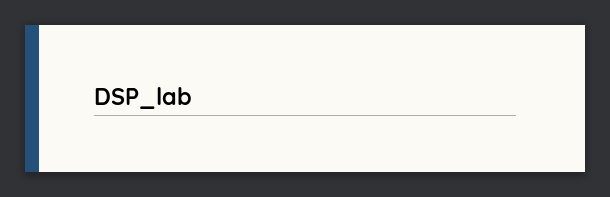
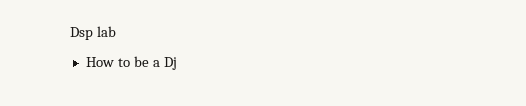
- DSP_lab
+ Dsp lab
+ How to be a Dj

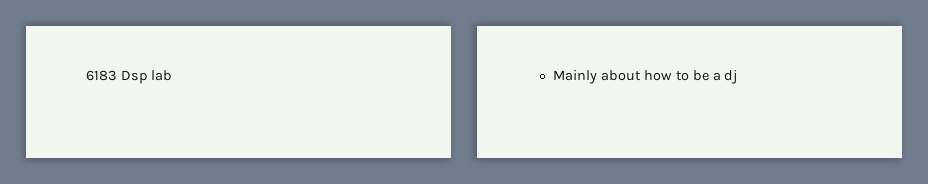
- Dsp lab
+ 6183 Dsp lab
- How to be a Dj
+ Mainly about how to be a dj

